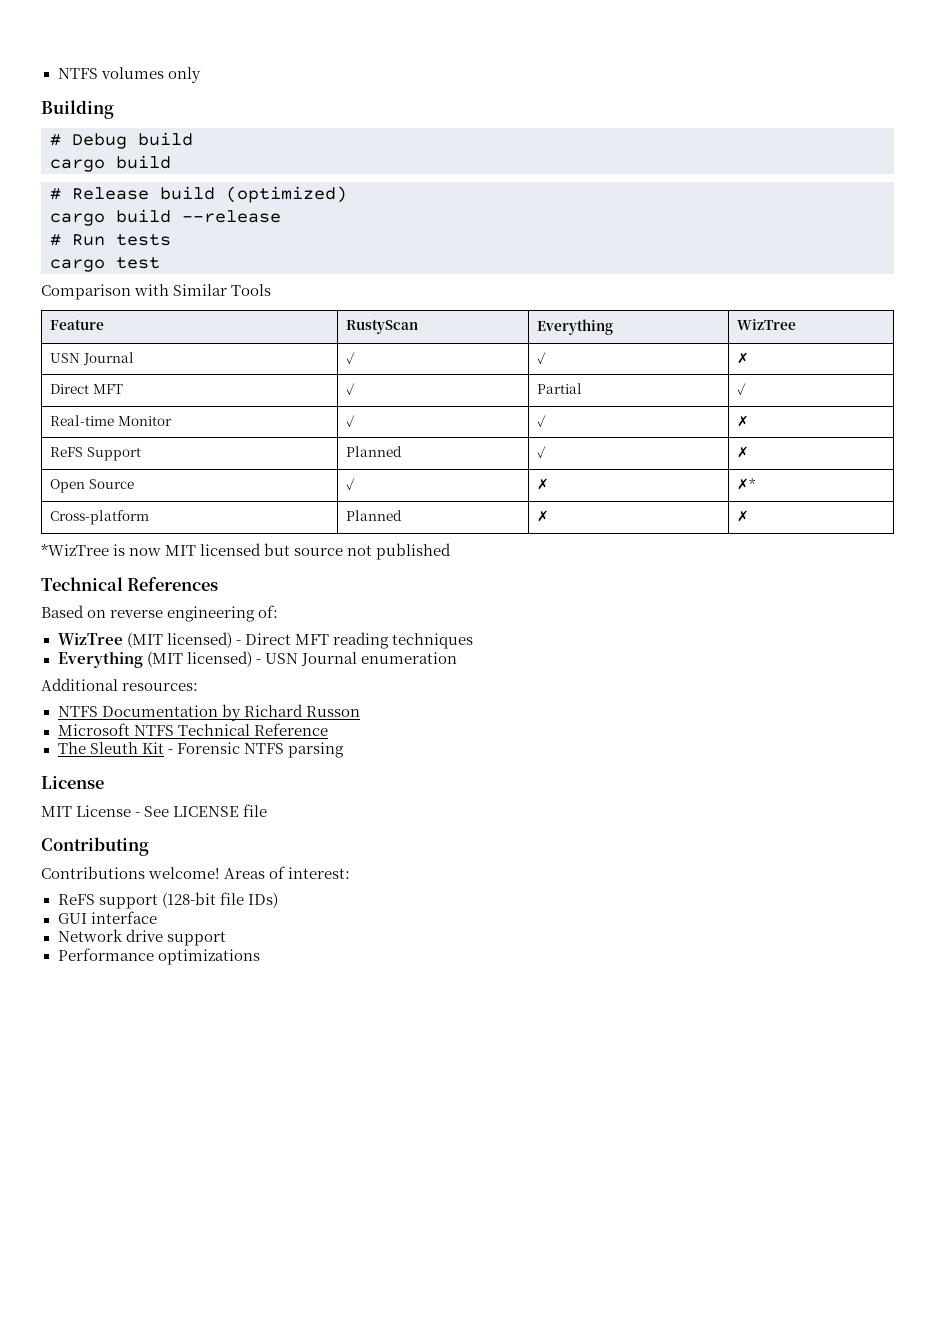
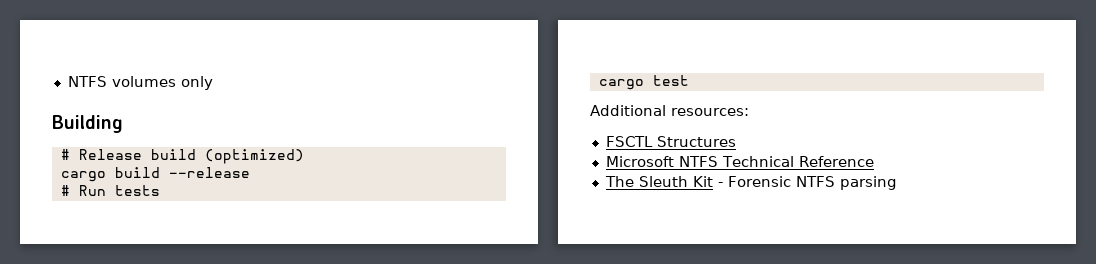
- # Debug build
- cargo build
- Comparison with Similar Tools
- Feature | RustyScan | Everything | WizTree
- USN Journal | ✓ | ✓ | ✗
- Direct MFT | ✓ | Partial | ✓
- Real-time Monitor | ✓ | ✓ | ✗
- ReFS Support | Planned | ✓ | ✗
- Open Source | ✓ | ✗ | ✗*
- Cross-platform | Planned | ✗ | ✗
- *WizTree is now MIT licensed but source not published
- Technical References
- Based on reverse engineering of:
- WizTree (MIT licensed) - Direct MFT reading techniques
- Everything (MIT licensed) - USN Journal enumeration
  Additional resources:
- NTFS Documentation by Richard Russon
+ FSCTL Structures
  The Sleuth Kit - Forensic NTFS parsing
- License
- MIT License - See LICENSE file
- Contributing
- Contributions welcome! Areas of interest:
- ReFS support (128-bit file IDs)
- GUI interface
- Network drive support
- Performance optimizations

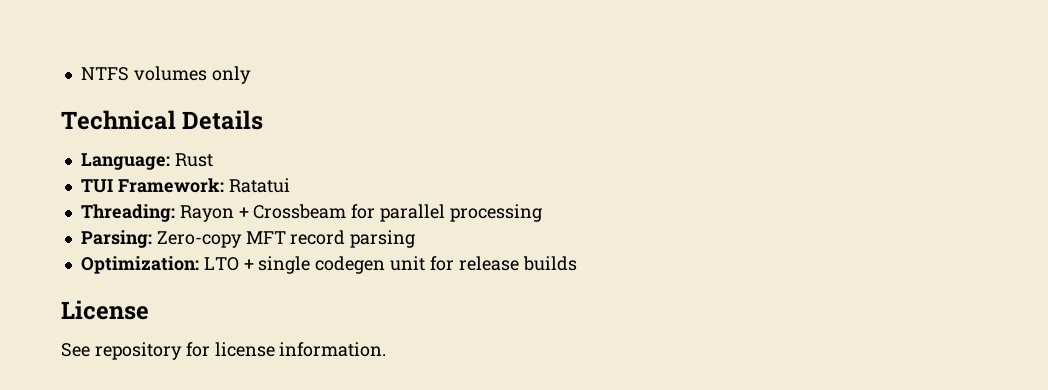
- Building
- # Release build (optimized)
- cargo build --release
- # Run tests
- cargo test
- Additional resources:
- FSCTL Structures
- Microsoft NTFS Technical Reference
- The Sleuth Kit - Forensic NTFS parsing
+ Technical Details
+ Language: Rust
+ TUI Framework: Ratatui
+ Threading: Rayon + Crossbeam for parallel processing
+ Parsing: Zero-copy MFT record parsing
+ Optimization: LTO + single codegen unit for release builds
+ License
+ See repository for license information.

